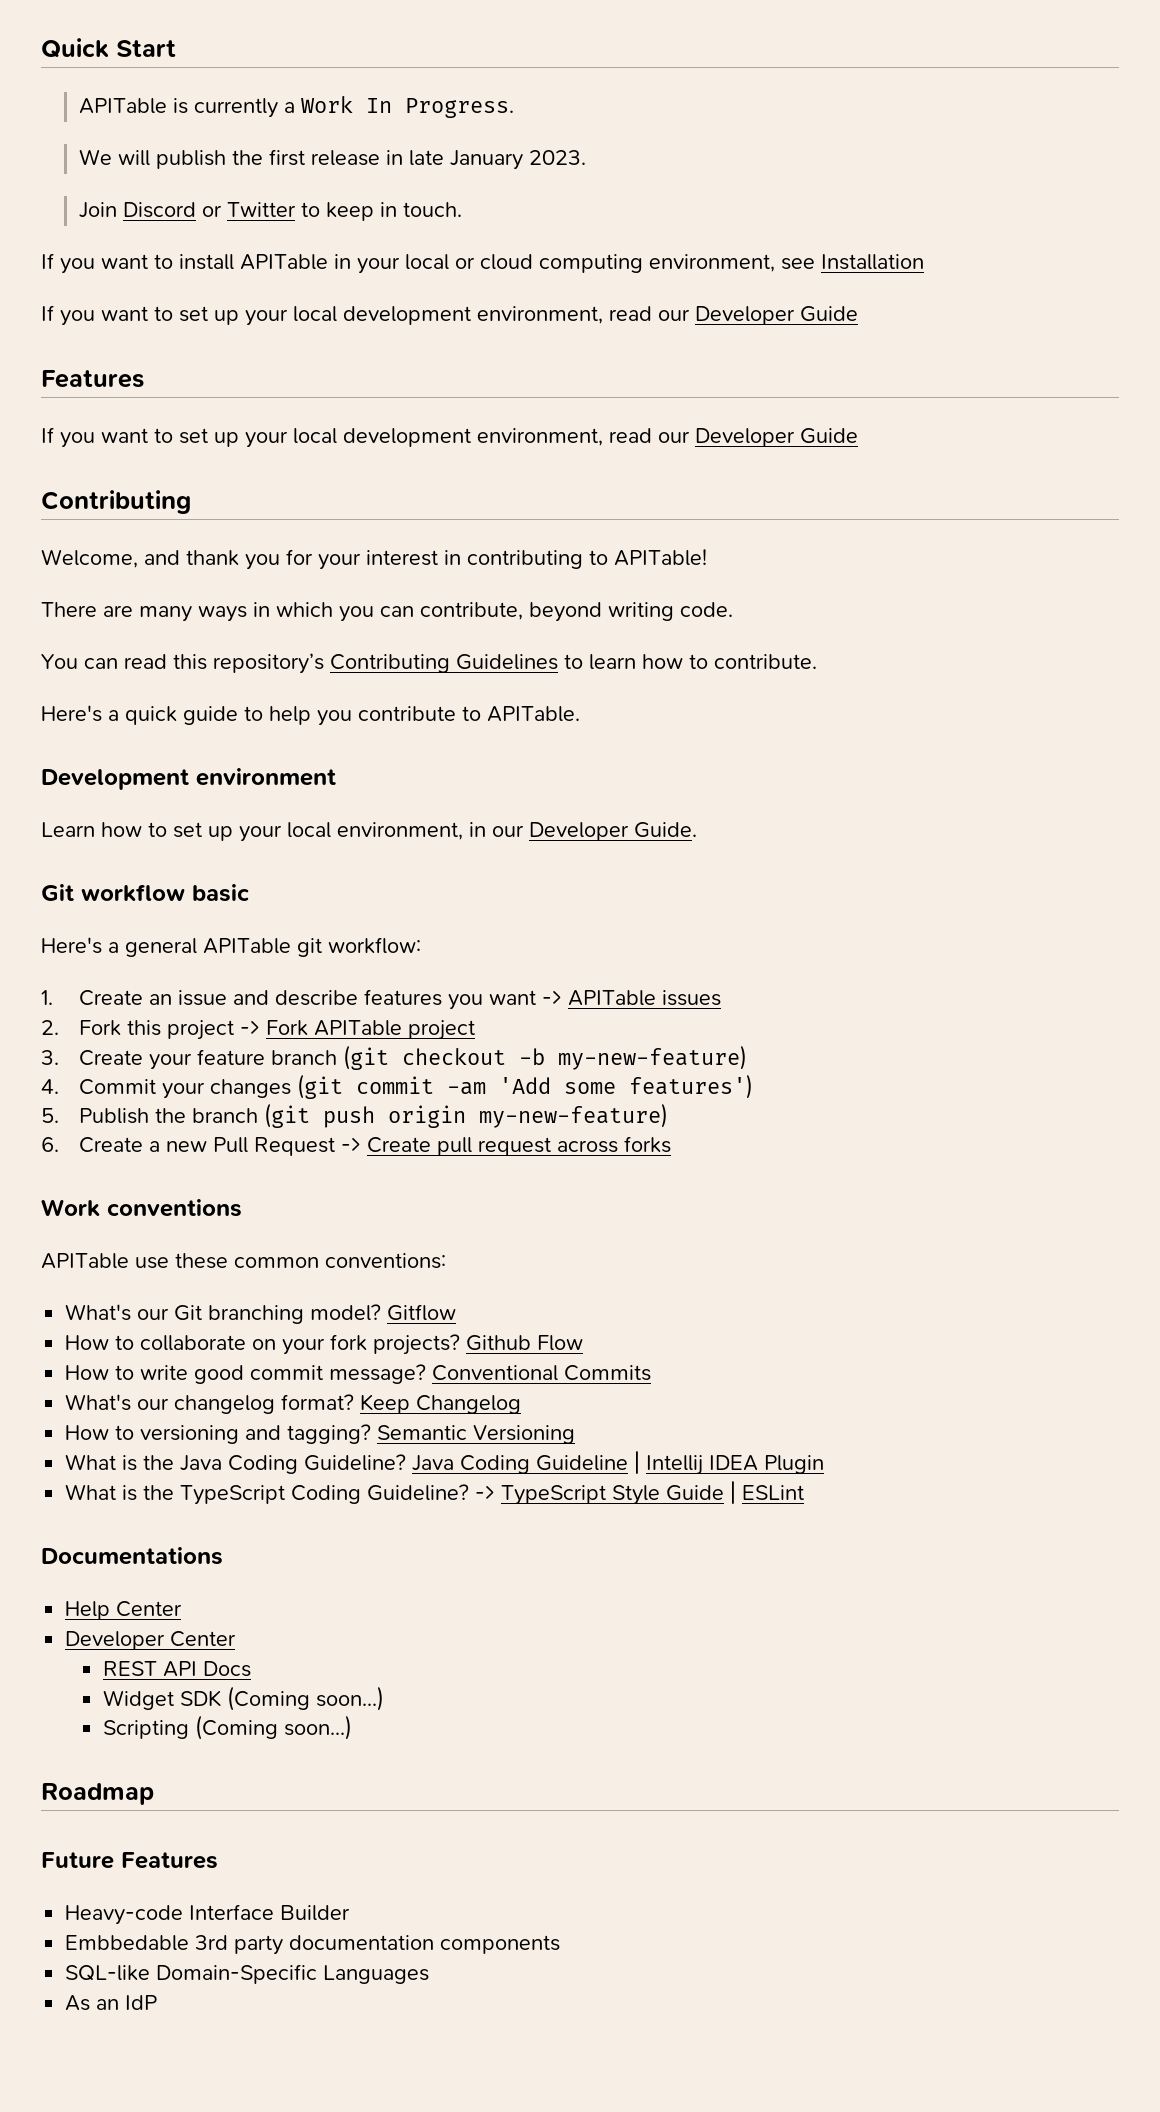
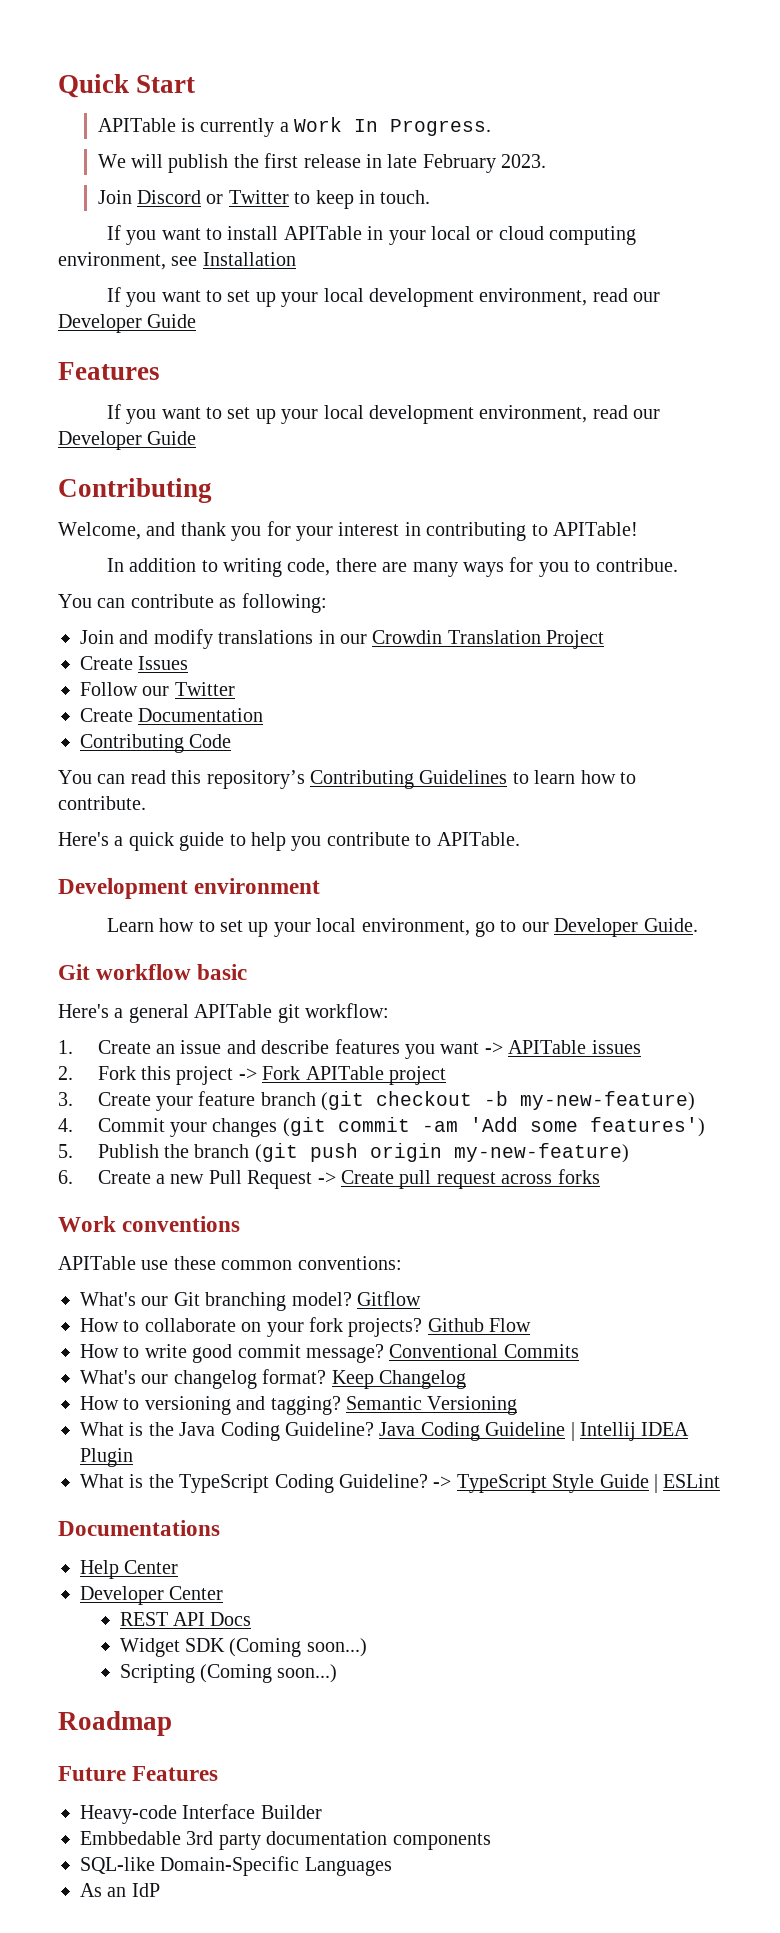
- We will publish the first release in late January 2023.
+ We will publish the first release in late February 2023.
- There are many ways in which you can contribute, beyond writing code.
+ In addition to writing code, there are many ways for you to contribue.
+ You can contribute as following:
+ Join and modify translations in our Crowdin Translation Project
+ Create Issues
+ Follow our Twitter
+ Create Documentation
+ Contributing Code
- Learn how to set up your local environment, in our Developer Guide.
+ Learn how to set up your local environment, go to our Developer Guide.

